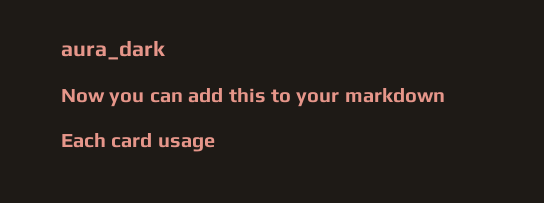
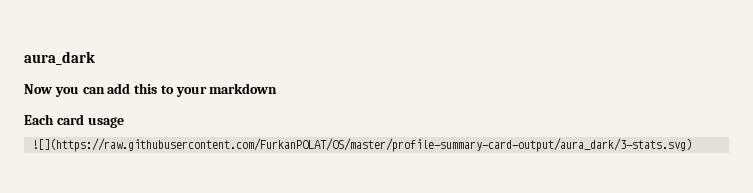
+ ![](https://raw.githubusercontent.com/FurkanPOLAT/OS/master/profile-summary-card-output/aura_dark/3-stats.svg)

